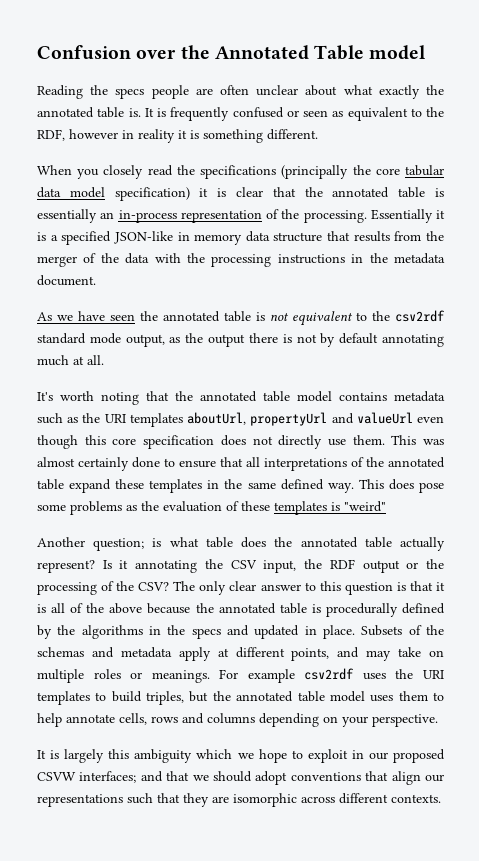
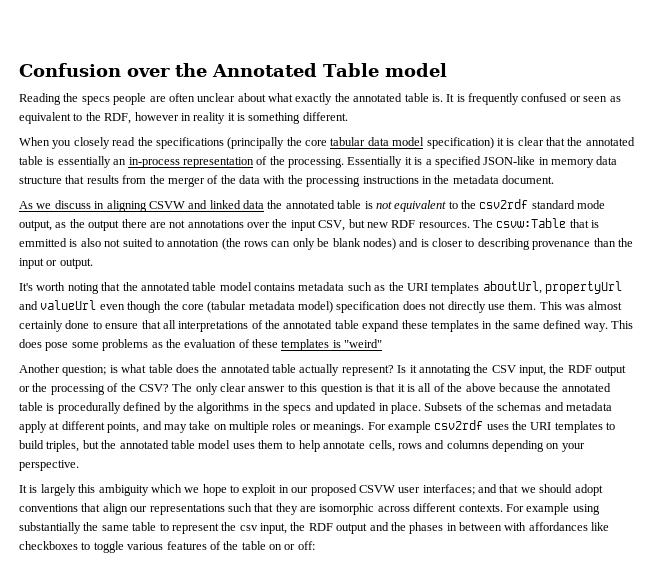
- As we have seen the annotated table is not equivalent to the csv2rdf standard mode output, as the output there is not by default annotating much at all.
+ As we discuss in aligning CSVW and linked data the annotated table is not equivalent to the csv2rdf standard mode output, as the output there are not annotations over the input CSV, but new RDF resources. The csvw:Table that is emmitted is also not suited to annotation (the rows can only be blank nodes) and is closer to describing provenance than the input or output.
- It's worth noting that the annotated table model contains metadata such as the URI templates aboutUrl, propertyUrl and valueUrl even though this core specification does not directly use them.
+ It's worth noting that the annotated table model contains metadata such as the URI templates aboutUrl, propertyUrl and valueUrl even though the core (tabular metadata model) specification does not directly use them.
- It is largely this ambiguity which we hope to exploit in our proposed CSVW interfaces; and that we should adopt conventions that align our representations such that they are isomorphic across different contexts.
+ It is largely this ambiguity which we hope to exploit in our proposed CSVW user interfaces; and that we should adopt conventions that align our representations such that they are isomorphic across different contexts.
+ For example using substantially the same table to represent the csv input, the RDF output and the phases in between with affordances like checkboxes to toggle various features of the table on or off:

